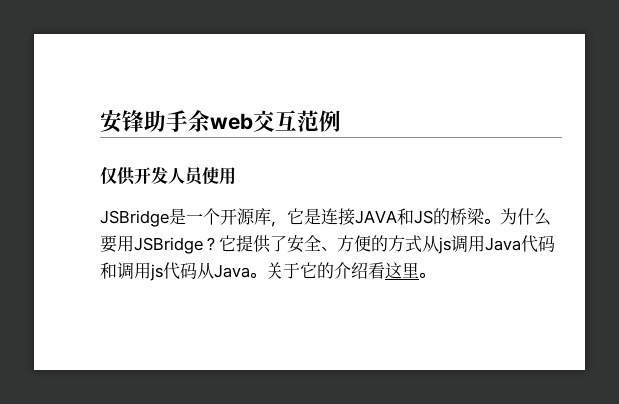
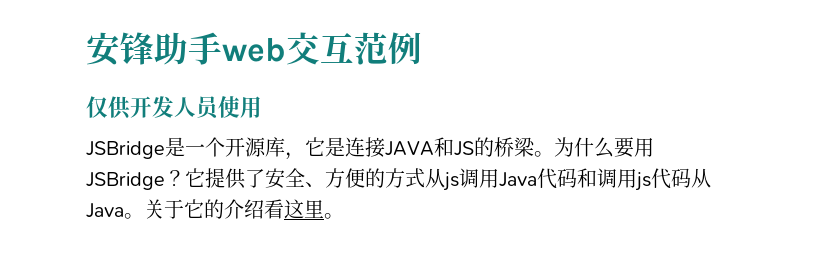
- 安锋助手余web交互范例
+ 安锋助手web交互范例

